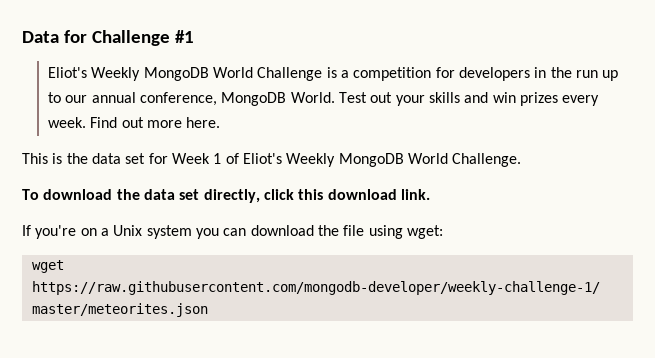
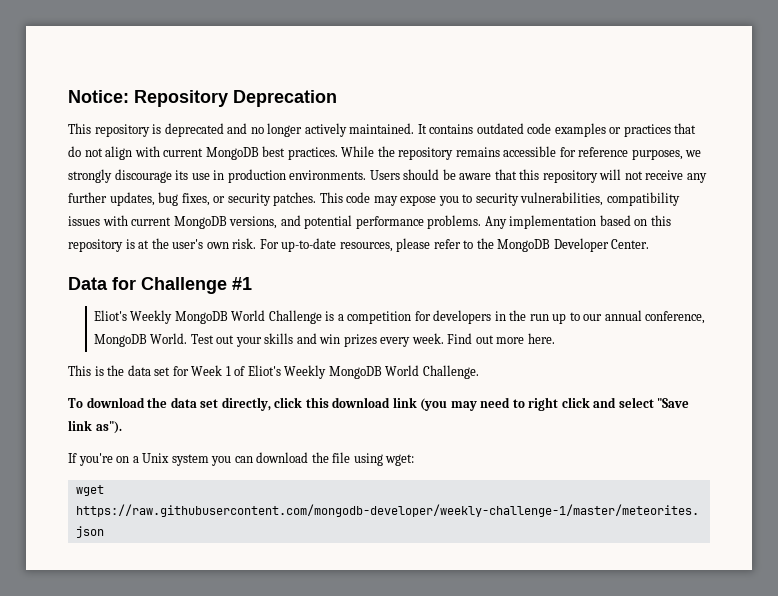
+ Notice: Repository Deprecation
+ This repository is deprecated and no longer actively maintained. It contains outdated code examples or practices that do not align with current MongoDB best practices. While the repository remains accessible for reference purposes, we strongly discourage its use in production environments. Users should be aware that this repository will not receive any further updates, bug fixes, or security patches. This code may expose you to security vulnerabilities, compatibility issues with current MongoDB versions, and potential performance problems. Any implementation based on this repository is at the user's own risk. For up-to-date resources, please refer to the MongoDB Developer Center.
- To download the data set directly, click this download link.
+ To download the data set directly, click this download link (you may need to right click and select "Save link as").

